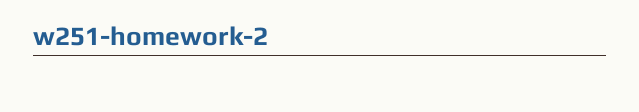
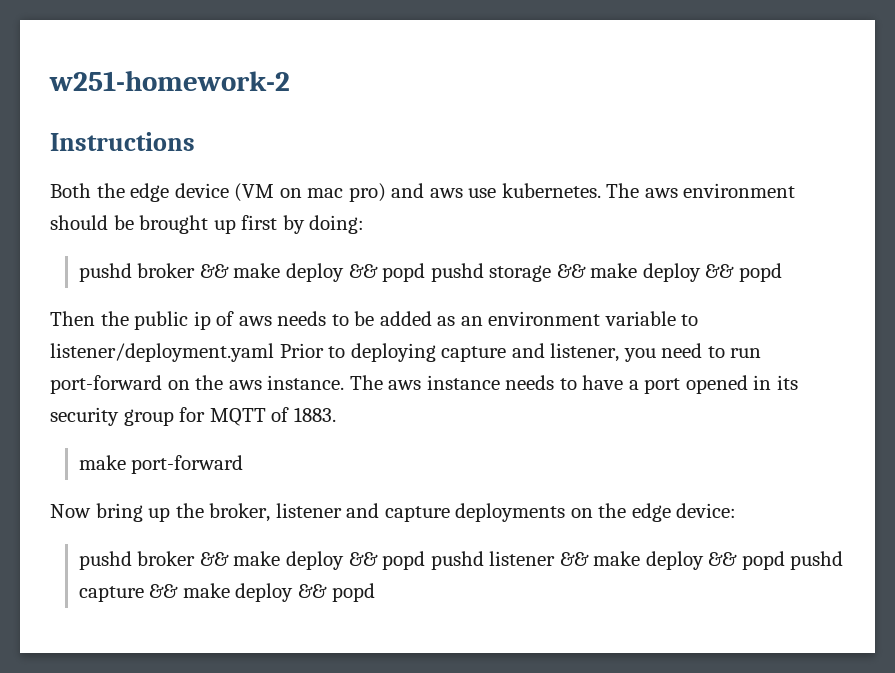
+ Instructions
+ Both the edge device (VM on mac pro) and aws use kubernetes. The aws environment should be brought up first by doing:
+ pushd broker && make deploy && popd pushd storage && make deploy && popd
+ Then the public ip of aws needs to be added as an environment variable to listener/deployment.yaml Prior to deploying capture and listener, you need to run port-forward on the aws instance. The aws instance needs to have a port opened in its security group for MQTT of 1883.
+ make port-forward
+ Now bring up the broker, listener and capture deployments on the edge device:
+ pushd broker && make deploy && popd pushd listener && make deploy && popd pushd capture && make deploy && popd

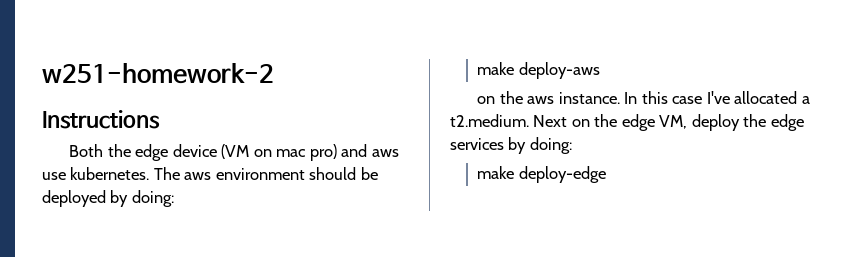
- The aws environment should be brought up first by doing:
- pushd broker && make deploy && popd pushd storage && make deploy && popd
- Then the public ip of aws needs to be added as an environment variable to listener/deployment.yaml Prior to deploying capture and listener, you need to run port-forward on the aws instance. The aws instance needs to have a port opened in its security group for MQTT of 1883.
- make port-forward
- Now bring up the broker, listener and capture deployments on the edge device:
- pushd broker && make deploy && popd pushd listener && make deploy && popd pushd capture && make deploy && popd
+ The aws environment should be deployed by doing:
+ make deploy-aws
+ on the aws instance. In this case I've allocated a t2.medium. Next on the edge VM, deploy the edge services by doing:
+ make deploy-edge

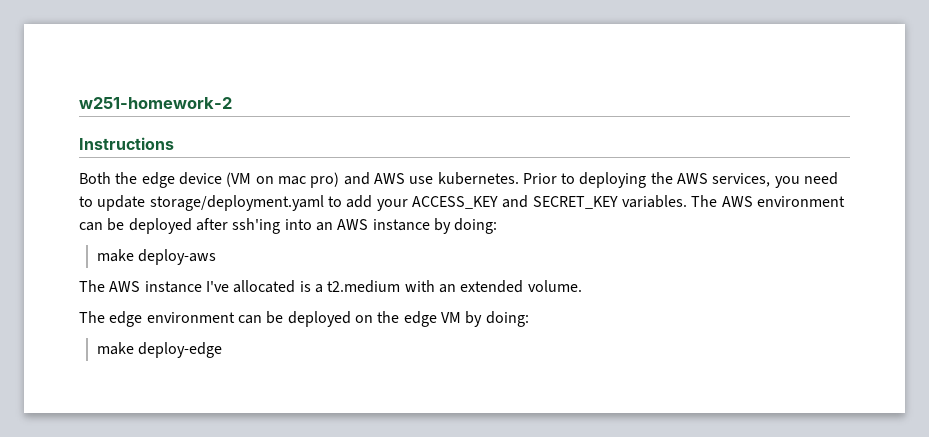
- Both the edge device (VM on mac pro) and aws use kubernetes.
+ Both the edge device (VM on mac pro) and AWS use kubernetes.
- The aws environment should be deployed by doing:
+ Prior to deploying the AWS services, you need to update storage/deployment.yaml to add your ACCESS_KEY and SECRET_KEY variables. The AWS environment can be deployed after ssh'ing into an AWS instance by doing:
  make deploy-aws
- on the aws instance. In this case I've allocated a t2.medium. Next on the edge VM, deploy the edge services by doing:
+ The AWS instance I've allocated is a t2.medium with an extended volume.
+ The edge environment can be deployed on the edge VM by doing:

